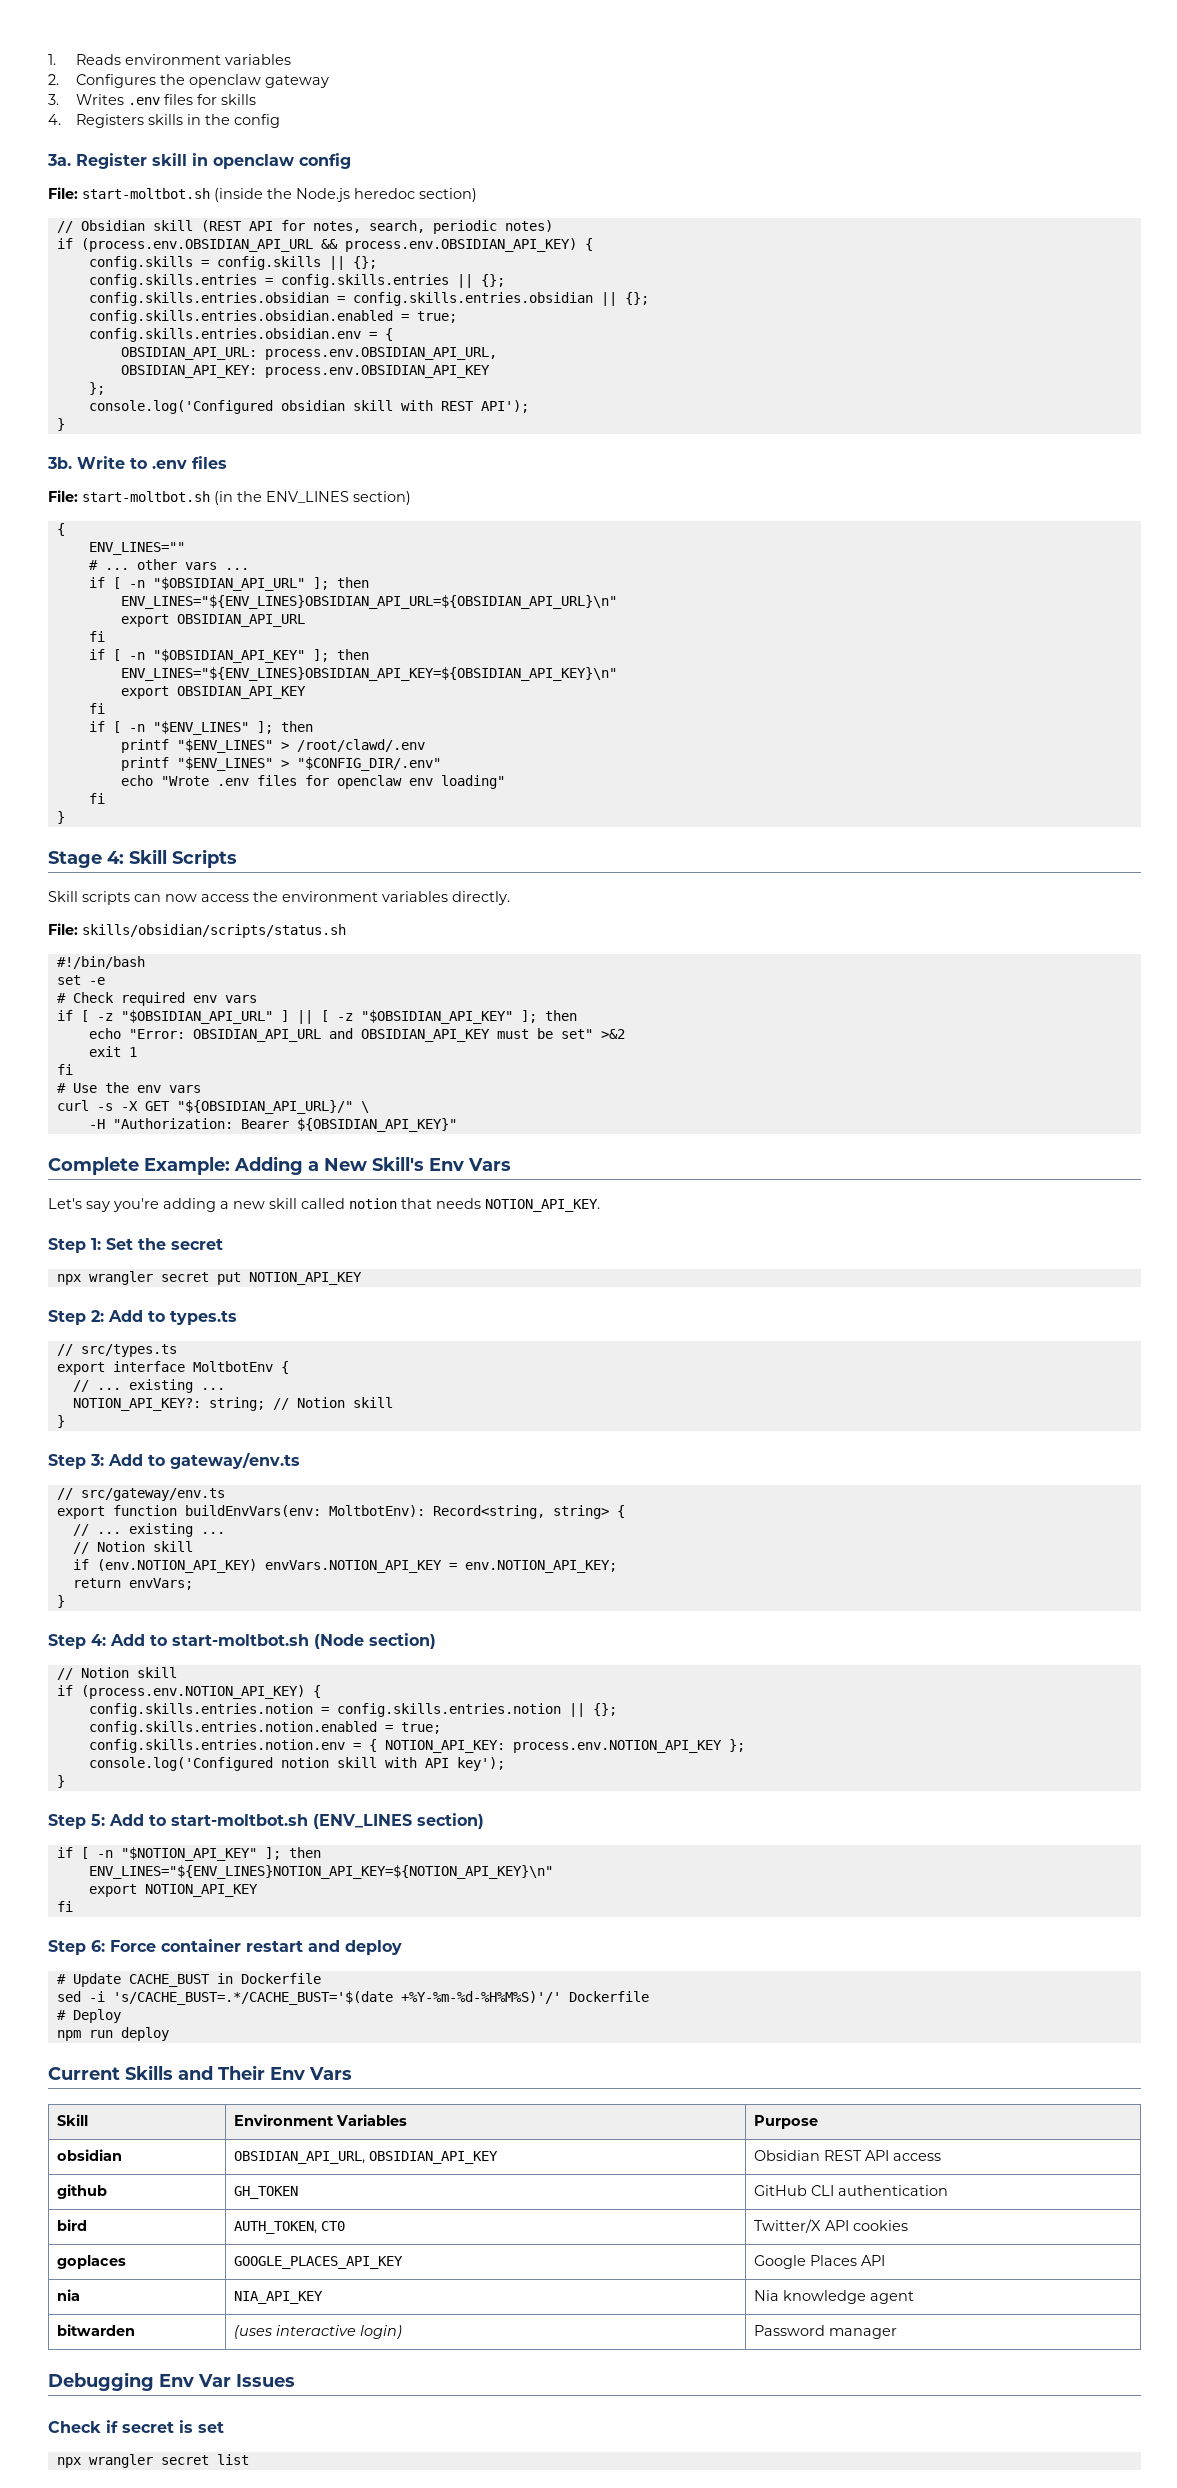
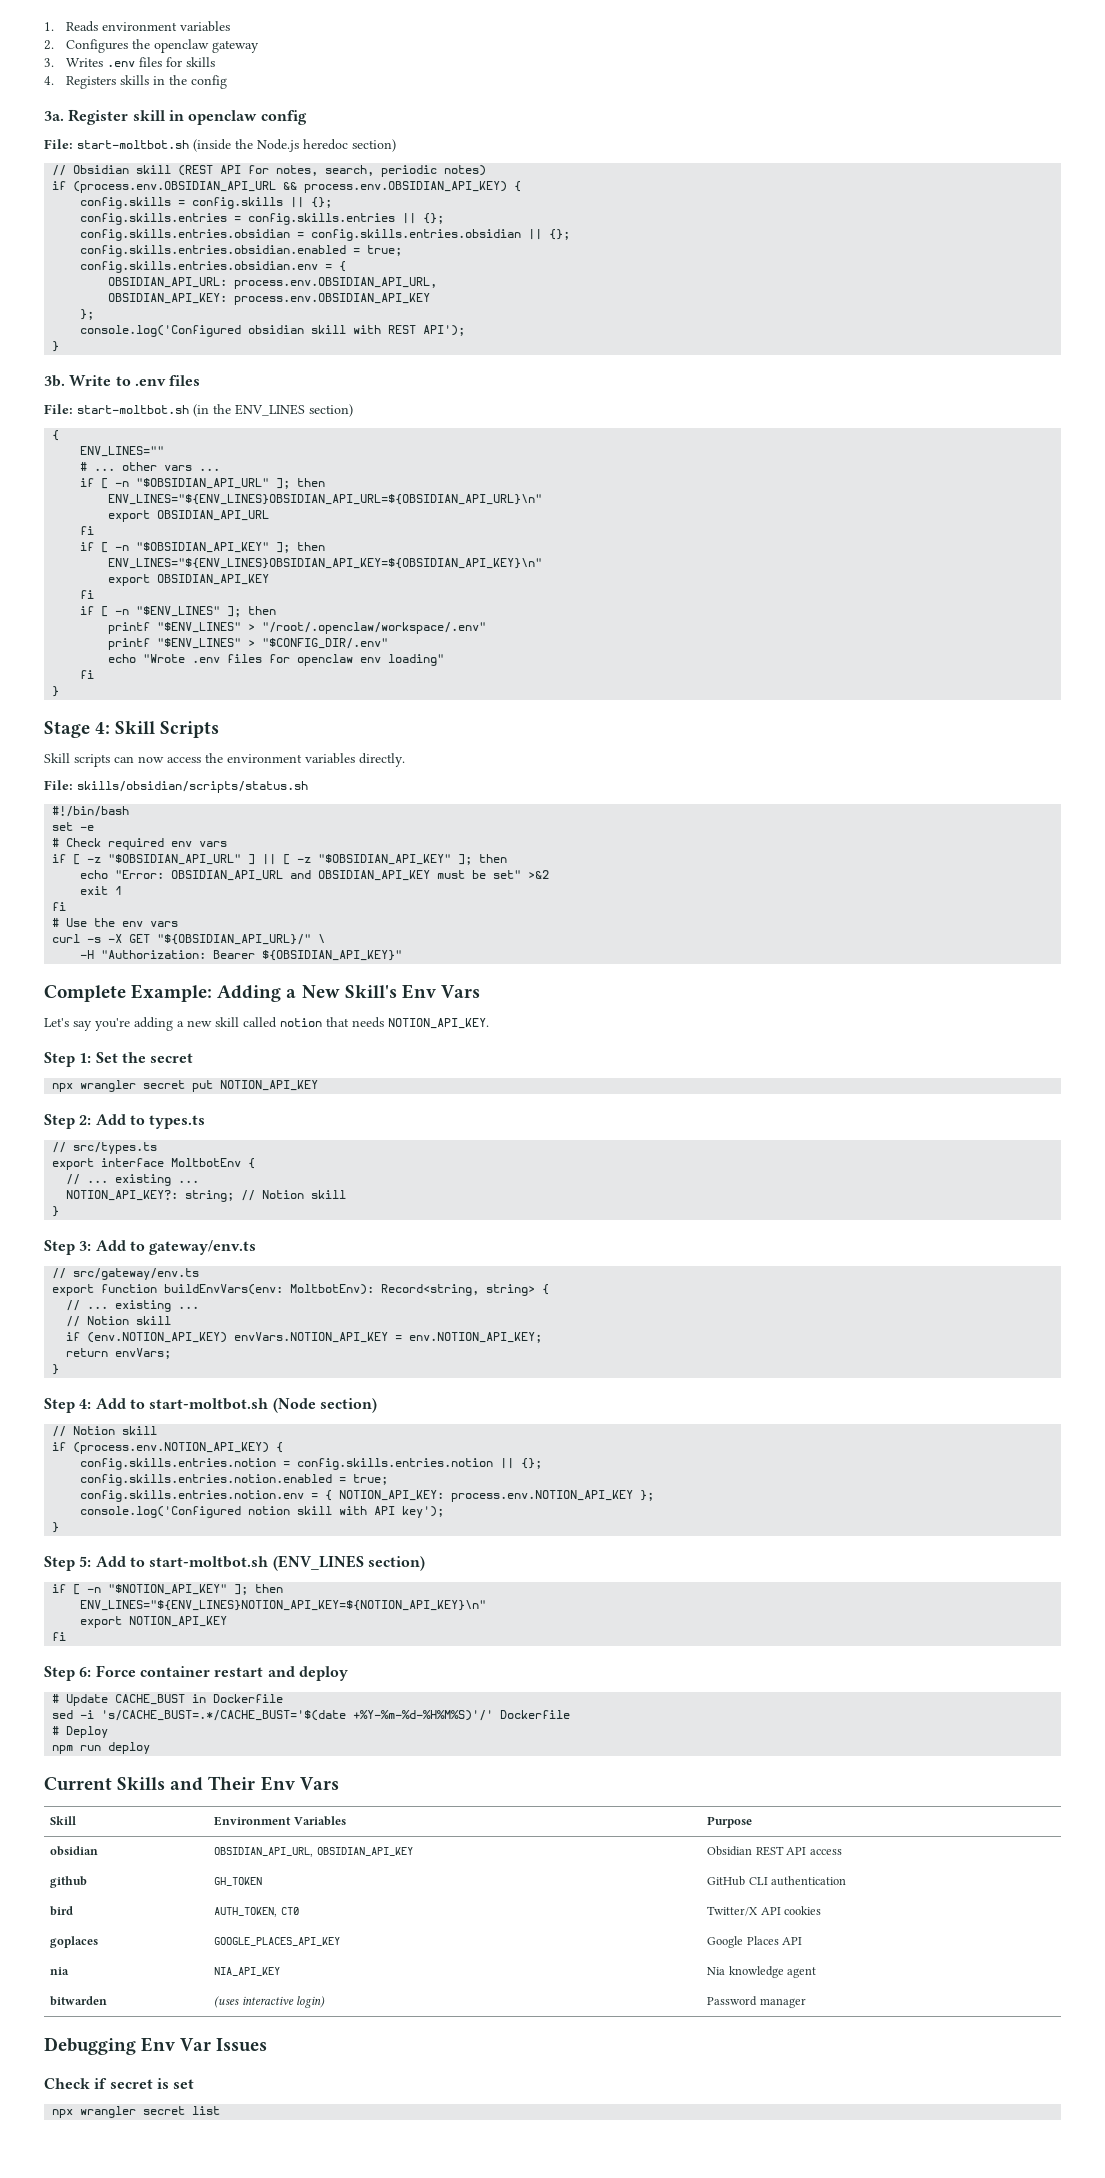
- printf "$ENV_LINES" > /root/clawd/.env
+ printf "$ENV_LINES" > "/root/.openclaw/workspace/.env"

